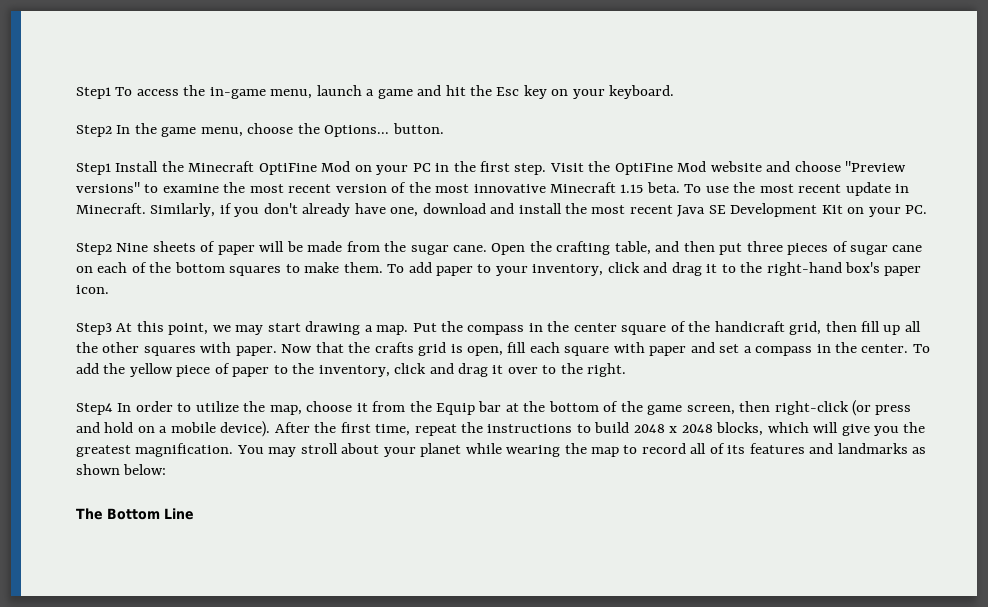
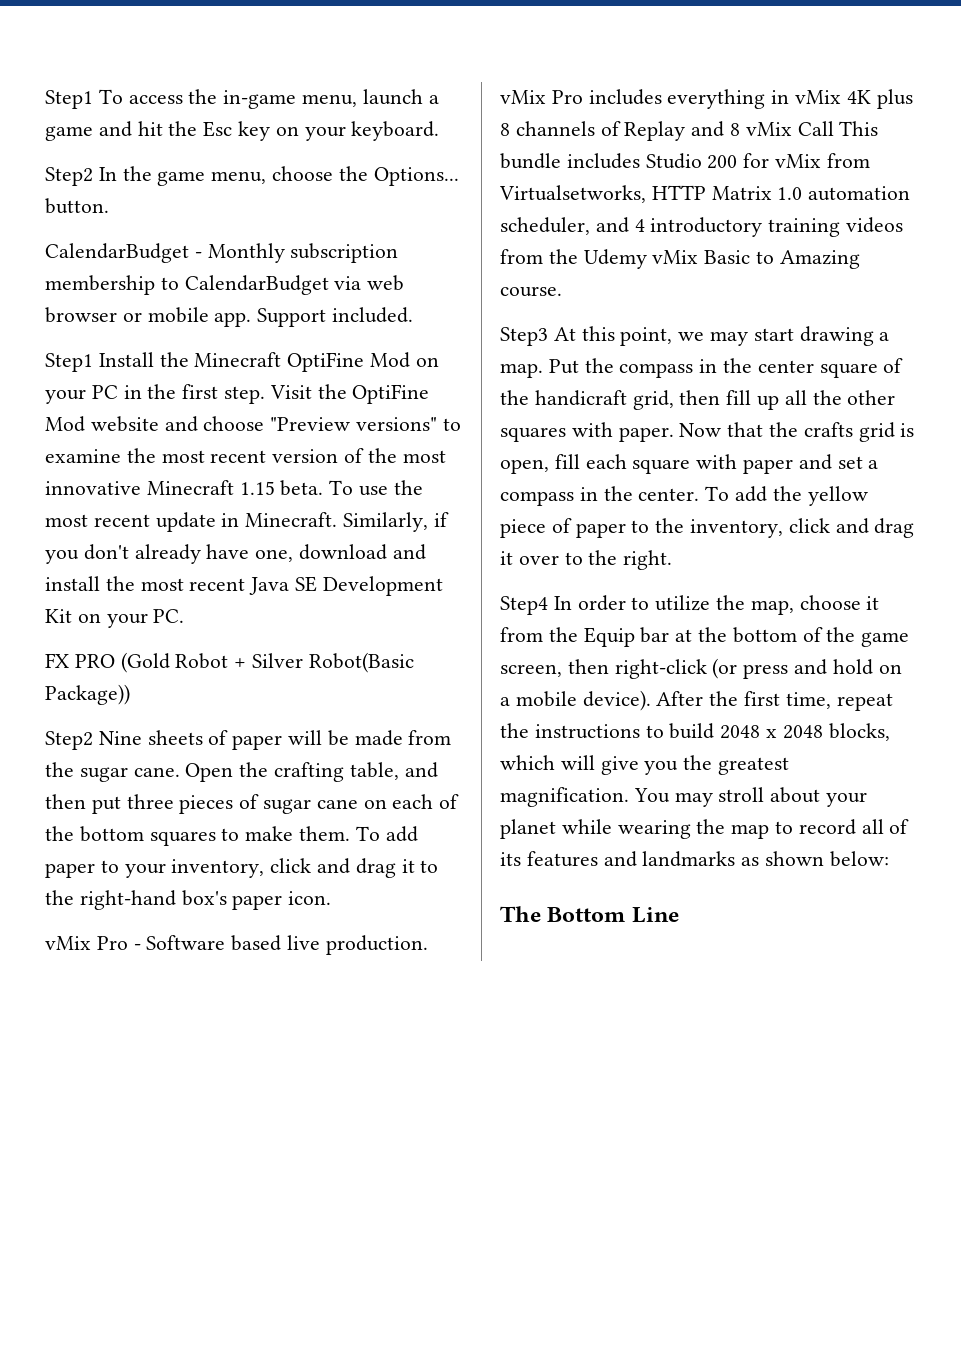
+ CalendarBudget - Monthly subscription membership to CalendarBudget via web browser or mobile app. Support included.
+ FX PRO (Gold Robot + Silver Robot(Basic Package))
+ vMix Pro - Software based live production. vMix Pro includes everything in vMix 4K plus 8 channels of Replay and 8 vMix Call This bundle includes Studio 200 for vMix from Virtualsetworks, HTTP Matrix 1.0 automation scheduler, and 4 introductory training videos from the Udemy vMix Basic to Amazing course.

